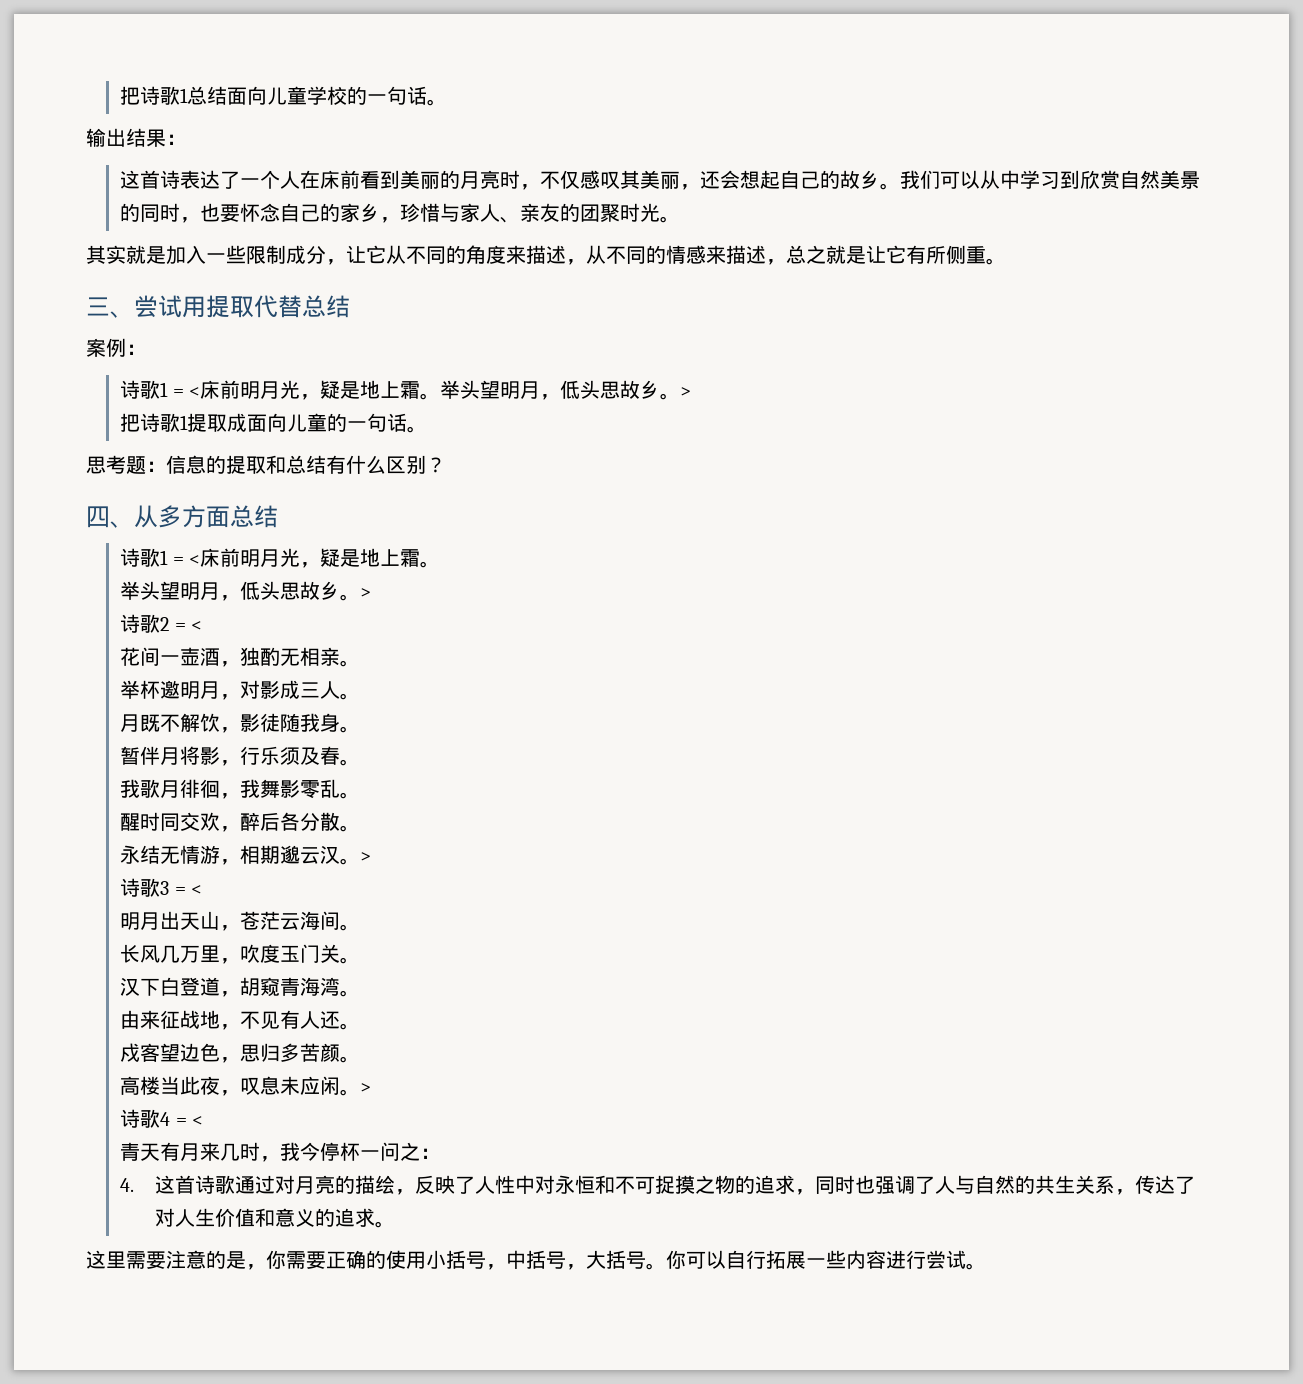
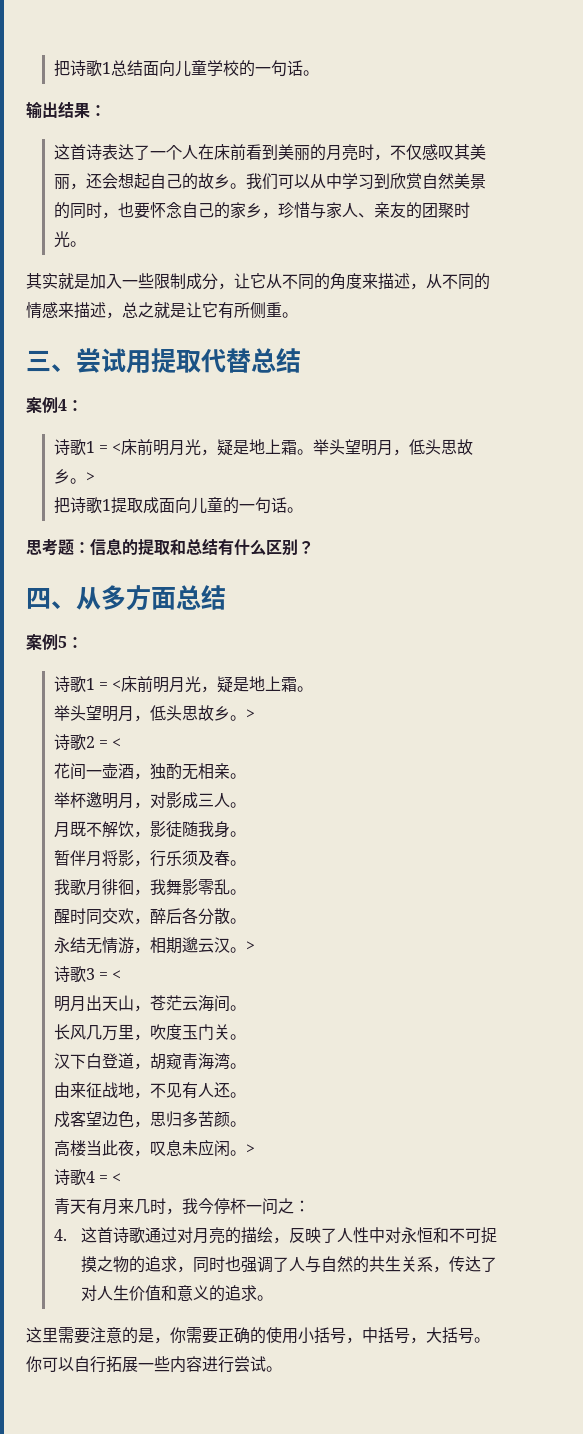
- 案例：
+ 案例4：
+ 案例5：

